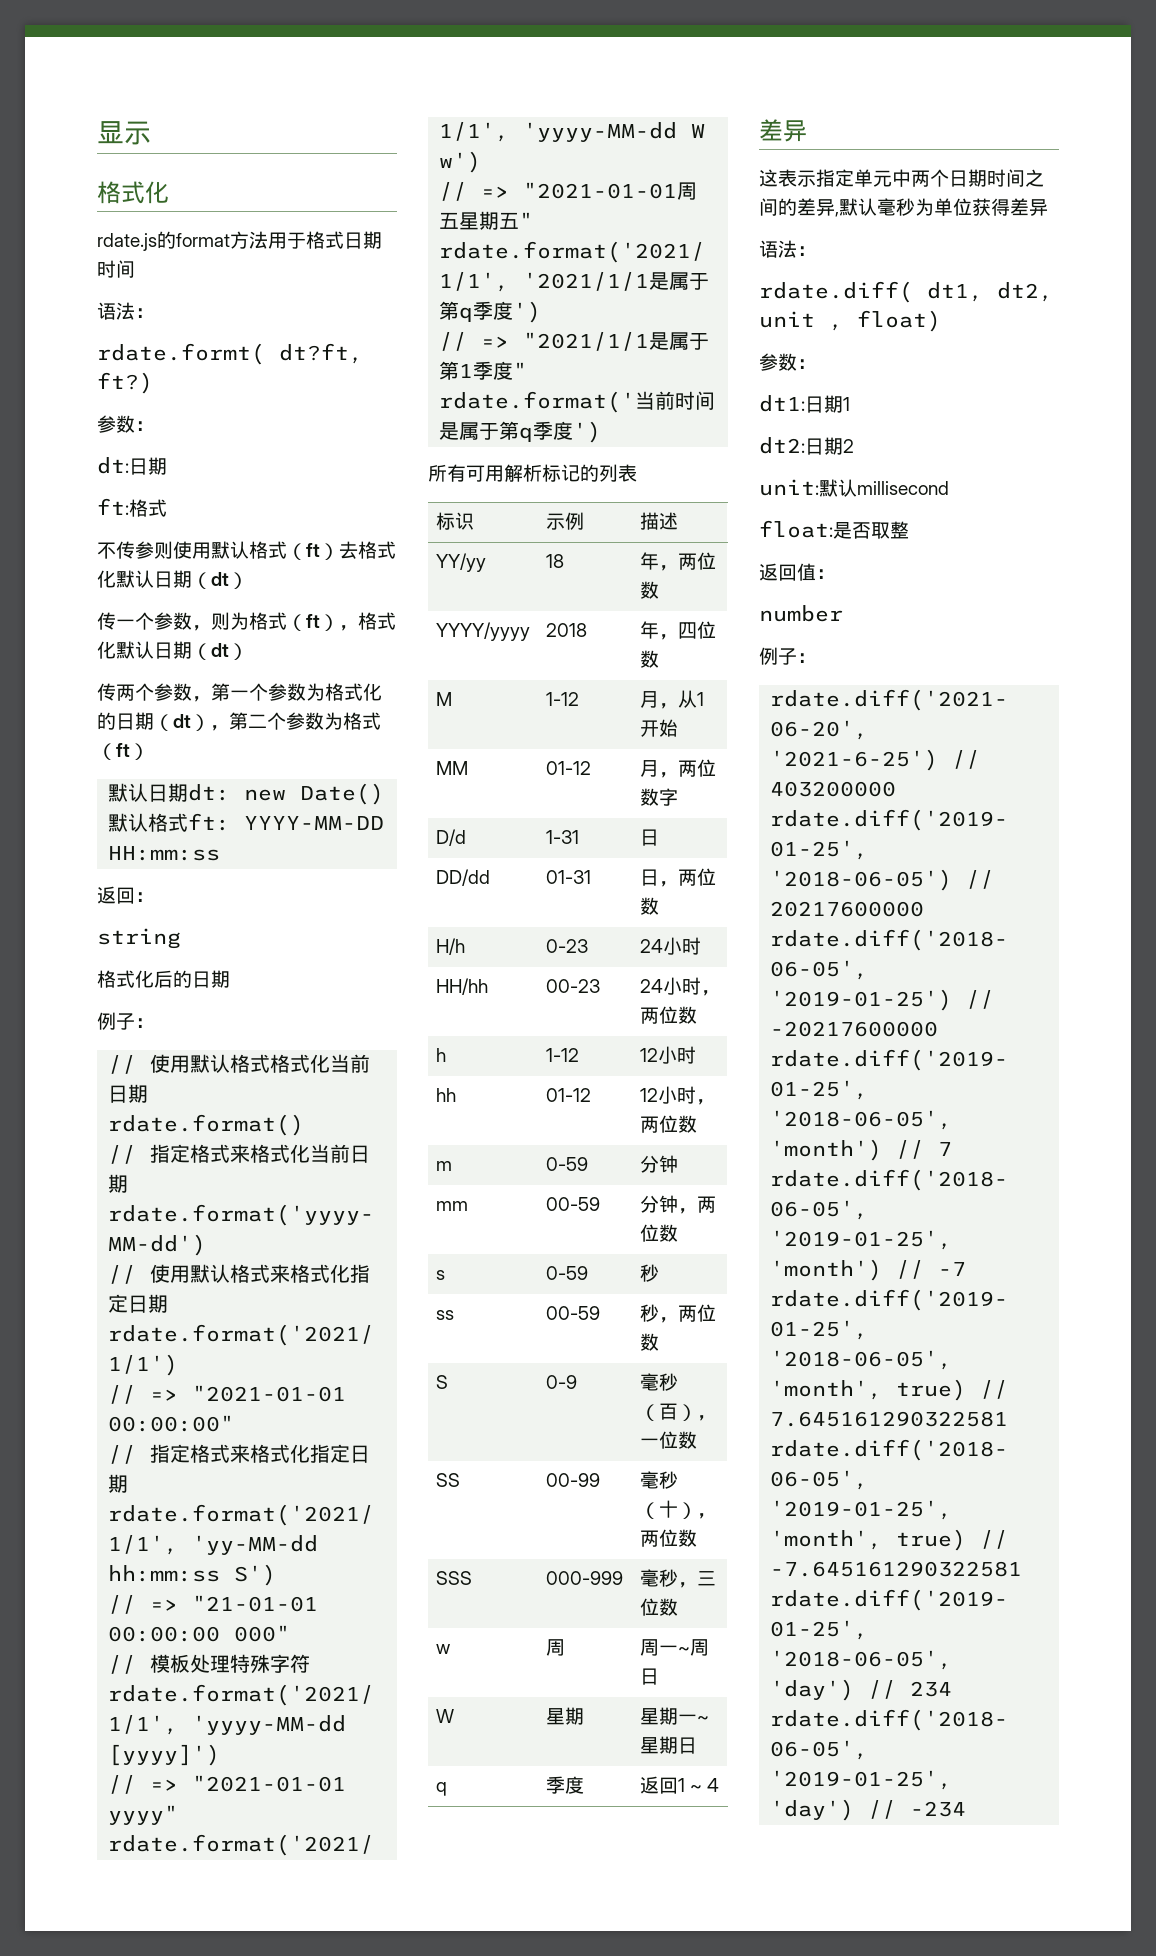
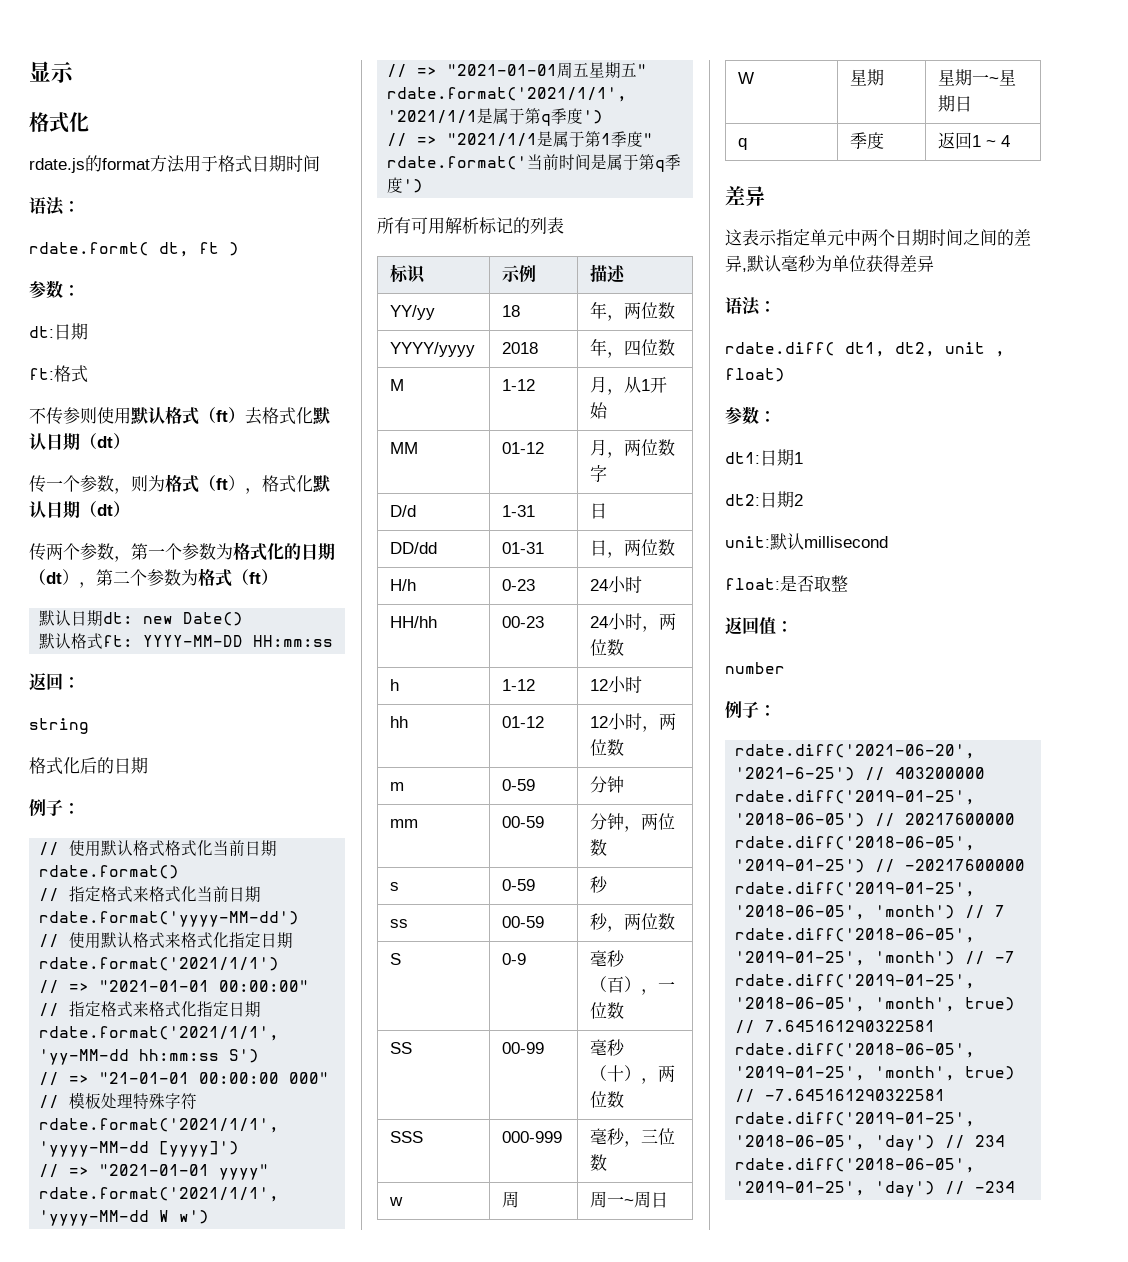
- rdate.formt( dt?ft, ft?)
+ rdate.formt( dt, ft )

